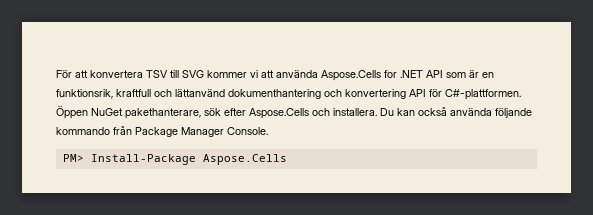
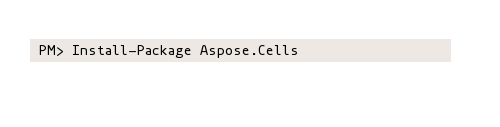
- För att konvertera TSV till SVG kommer vi att använda Aspose.Cells for .NET API som är en funktionsrik, kraftfull och lättanvänd dokumenthantering och konvertering API för C#-plattformen. Öppen NuGet pakethanterare, sök efter Aspose.Cells och installera. Du kan också använda följande kommando från Package Manager Console.

